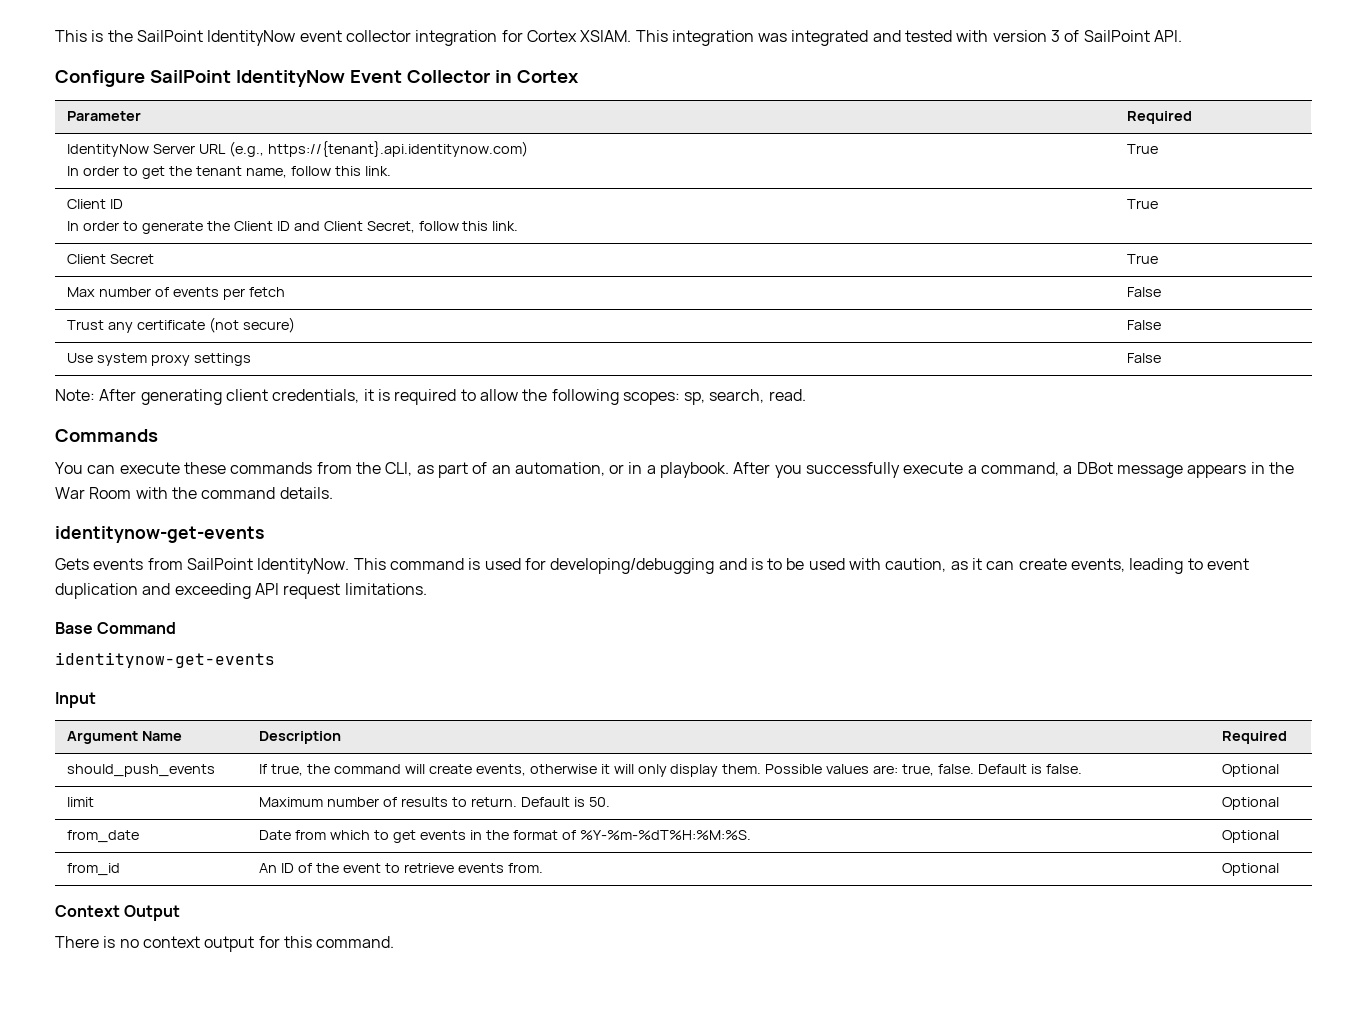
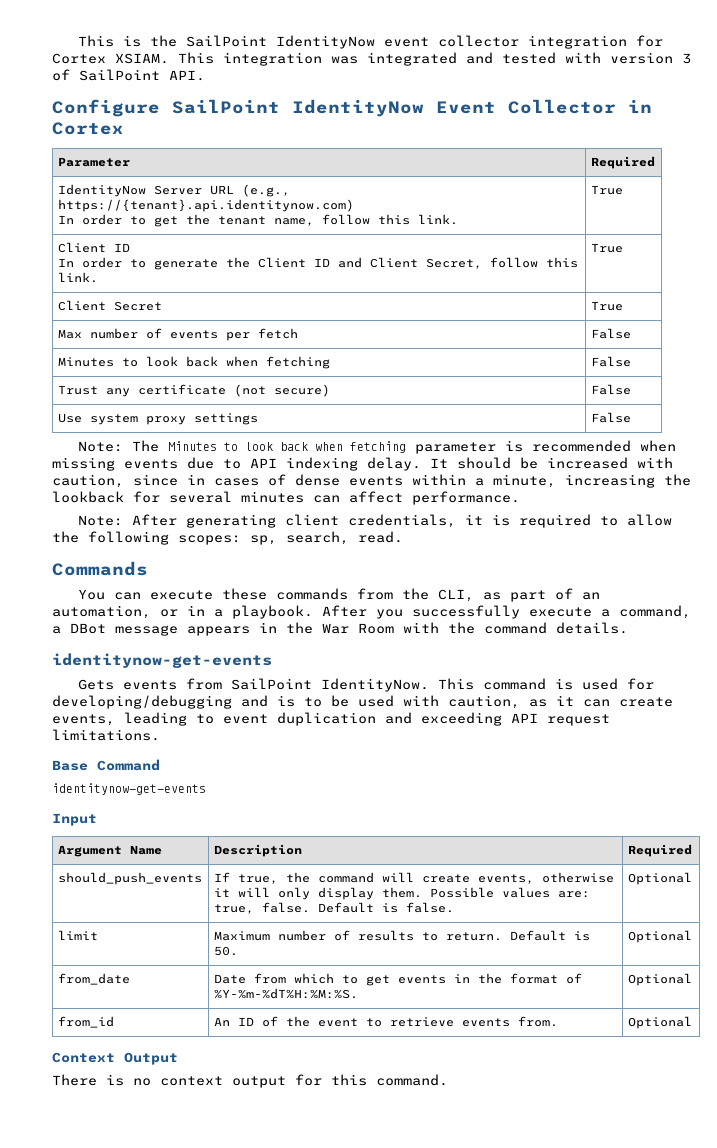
+ Minutes to look back when fetching | False
+ Note: The Minutes to look back when fetching parameter is recommended when missing events due to API indexing delay. It should be increased with caution, since in cases of dense events within a minute, increasing the lookback for several minutes can affect performance.

